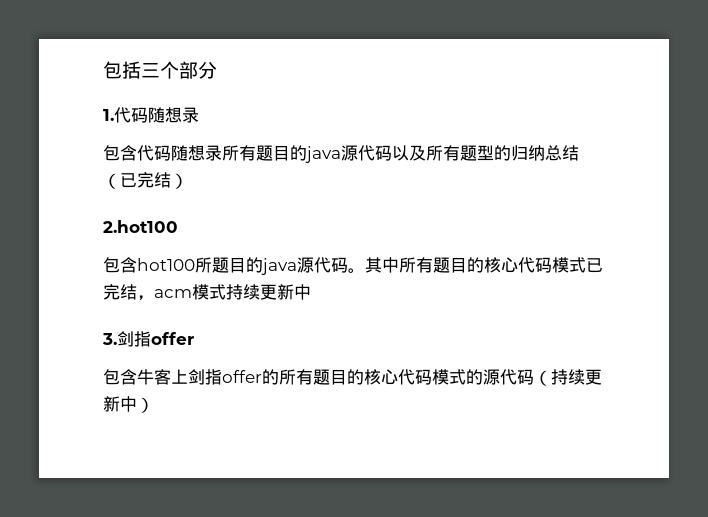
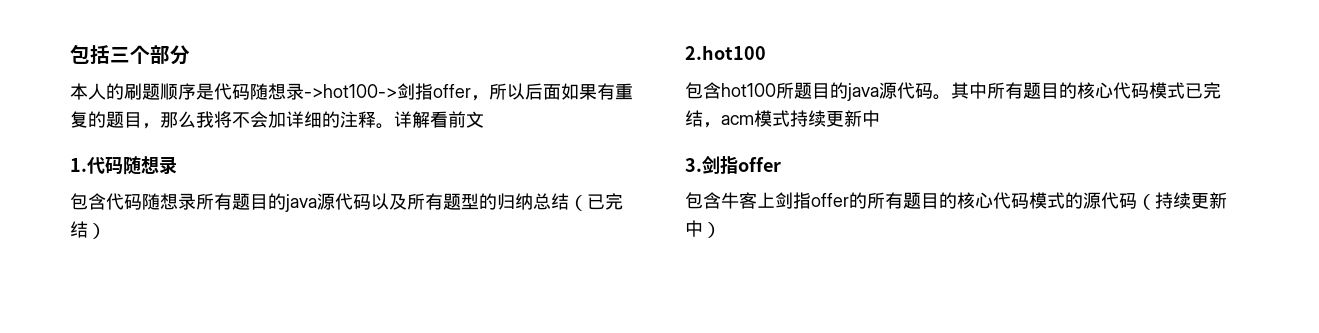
+ 本人的刷题顺序是代码随想录->hot100->剑指offer，所以后面如果有重复的题目，那么我将不会加详细的注释。详解看前文

